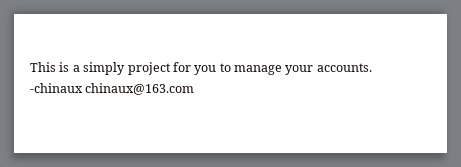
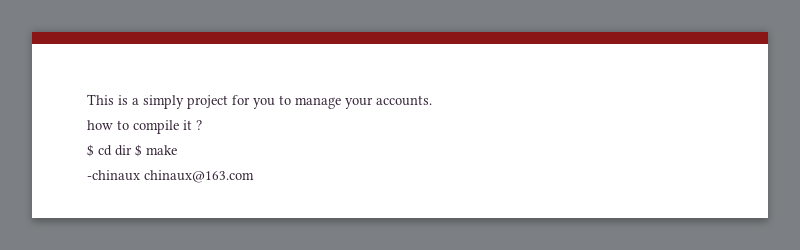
+ how to compile it ?
+ $ cd dir $ make

